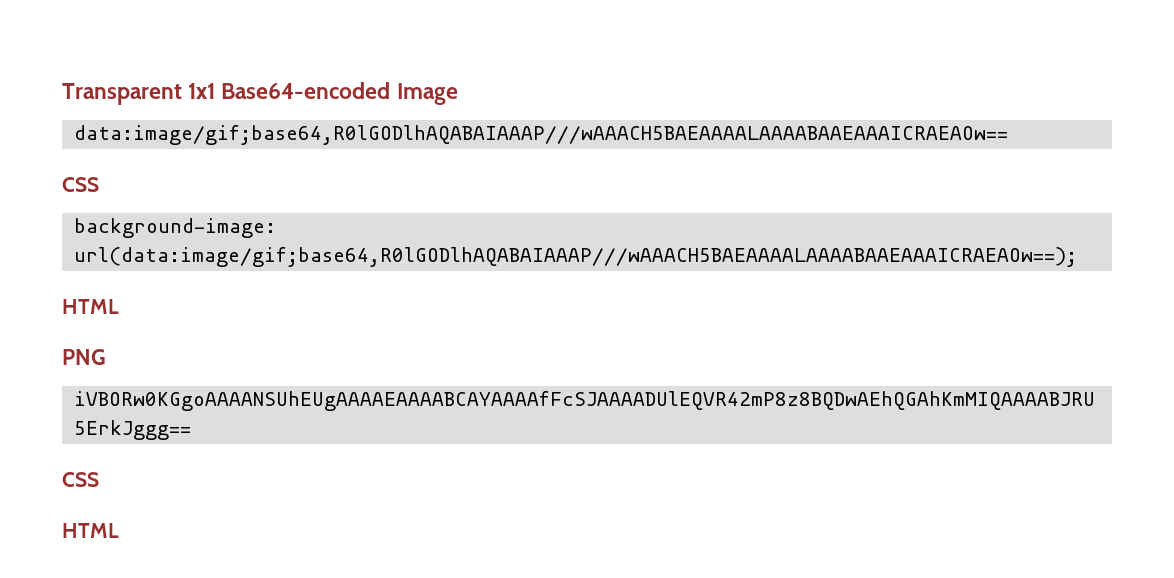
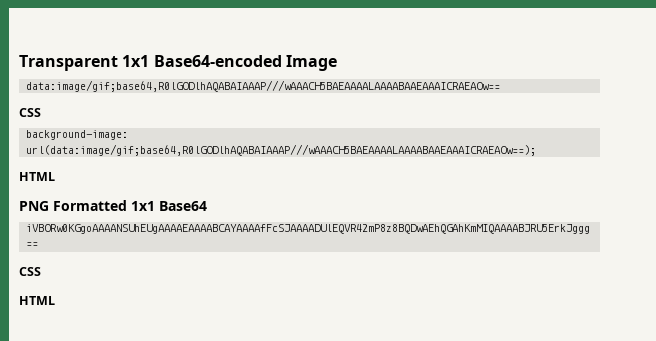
- PNG
+ PNG Formatted 1x1 Base64

